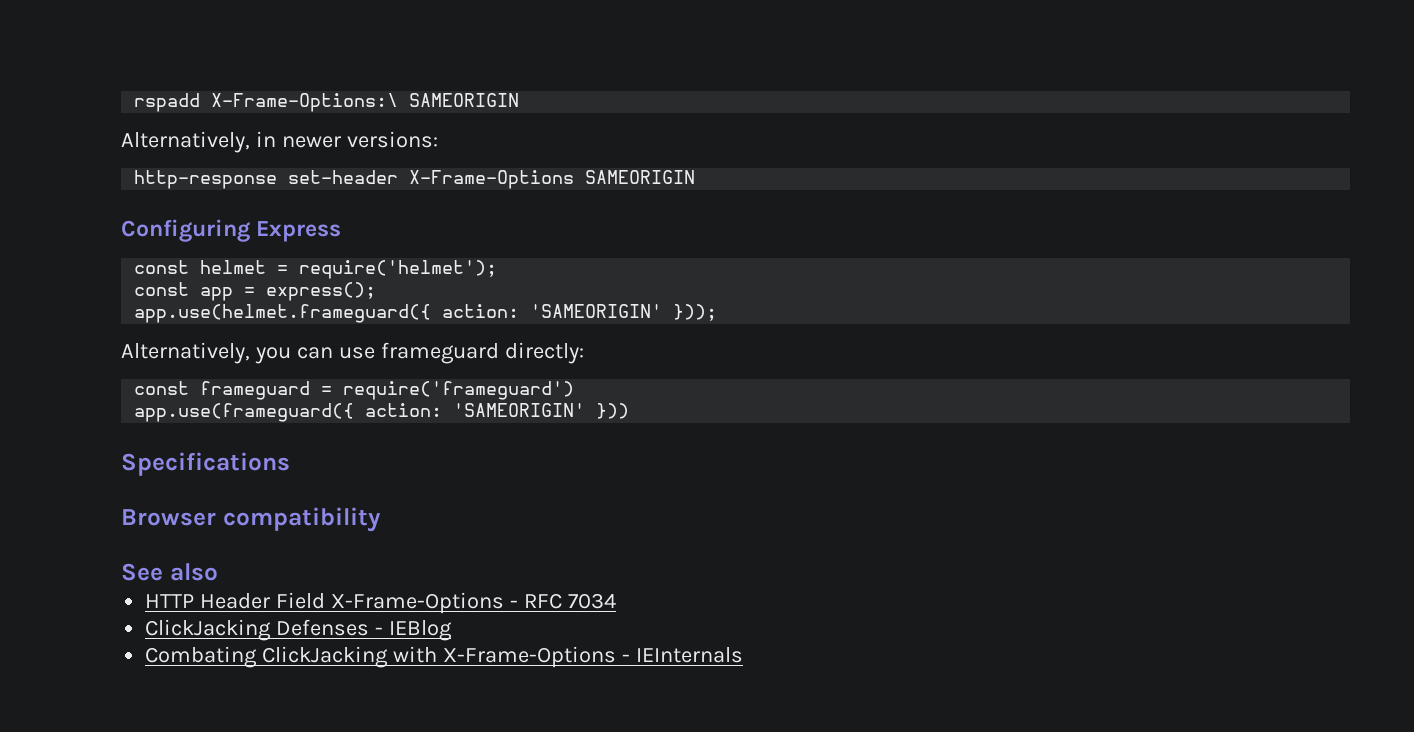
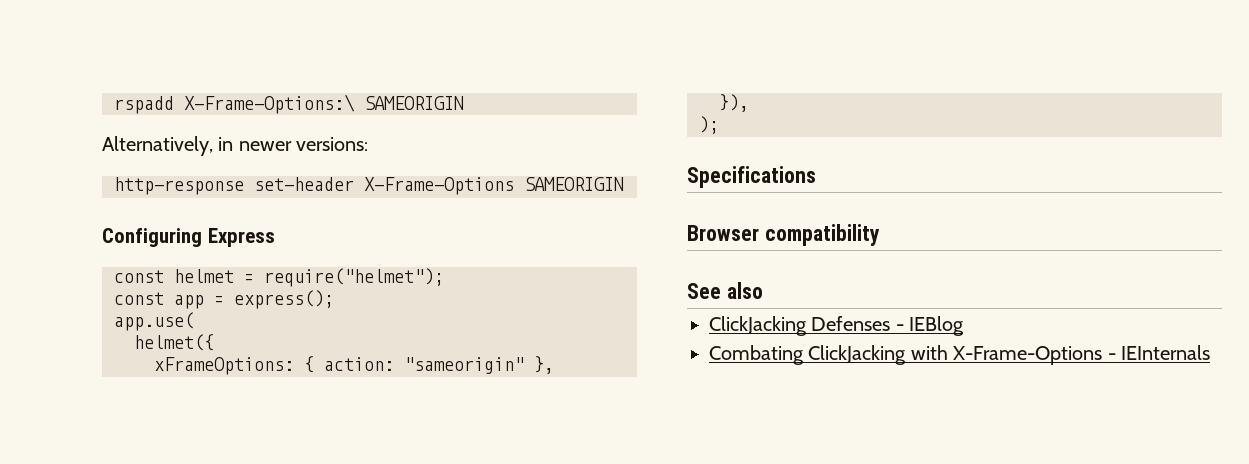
- const helmet = require('helmet');
+ const helmet = require("helmet");
- app.use(helmet.frameguard({ action: 'SAMEORIGIN' }));
- Alternatively, you can use frameguard directly:
- const frameguard = require('frameguard')
- app.use(frameguard({ action: 'SAMEORIGIN' }))
+ app.use(
+ helmet({
+ xFrameOptions: { action: "sameorigin" },
+ }),
+ );
- HTTP Header Field X-Frame-Options - RFC 7034

